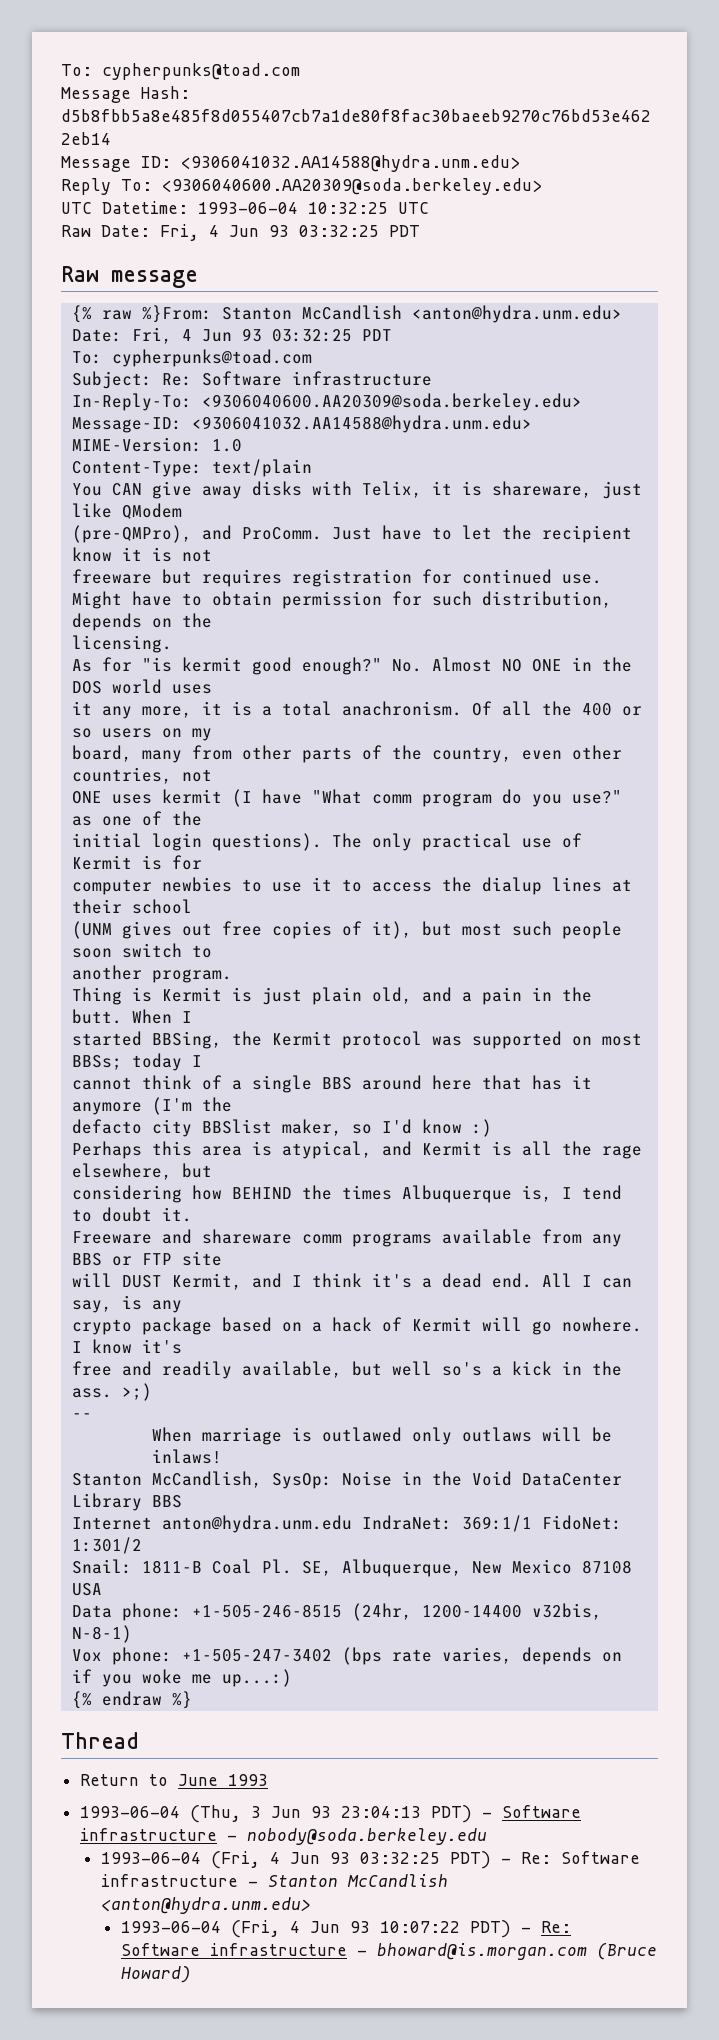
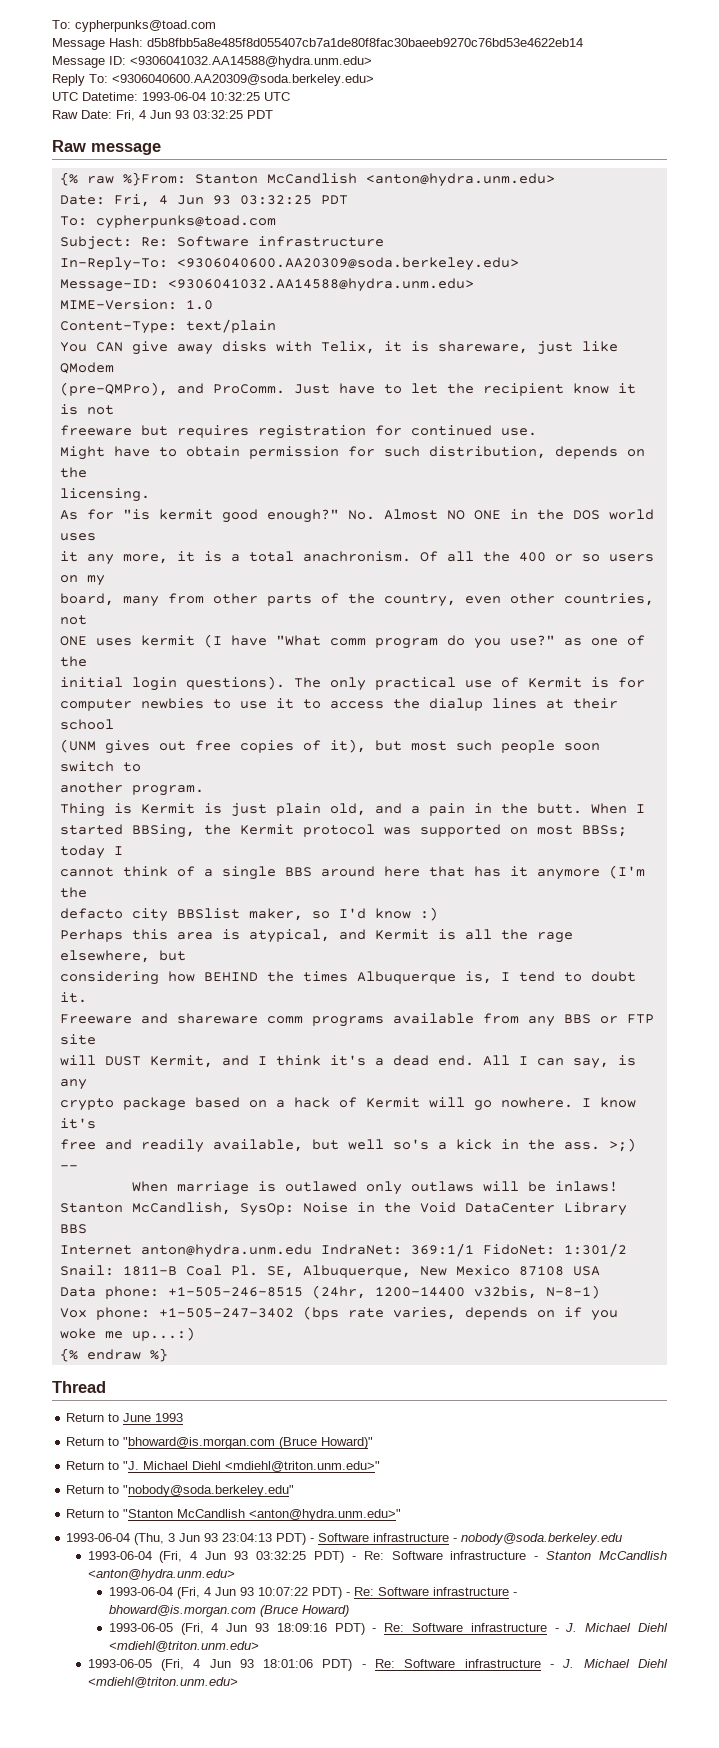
+ Return to "bhoward@is.morgan.com (Bruce Howard)"
+ Return to "J. Michael Diehl <mdiehl@triton.unm.edu>"
+ Return to "nobody@soda.berkeley.edu"
+ Return to "Stanton McCandlish <anton@hydra.unm.edu>"
+ 1993-06-05 (Fri, 4 Jun 93 18:09:16 PDT) - Re: Software infrastructure - J. Michael Diehl <mdiehl@triton.unm.edu>
+ 1993-06-05 (Fri, 4 Jun 93 18:01:06 PDT) - Re: Software infrastructure - J. Michael Diehl <mdiehl@triton.unm.edu>

